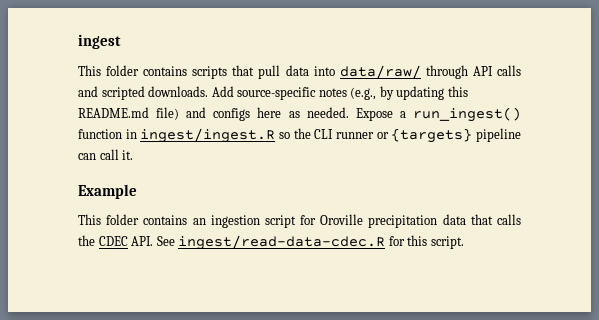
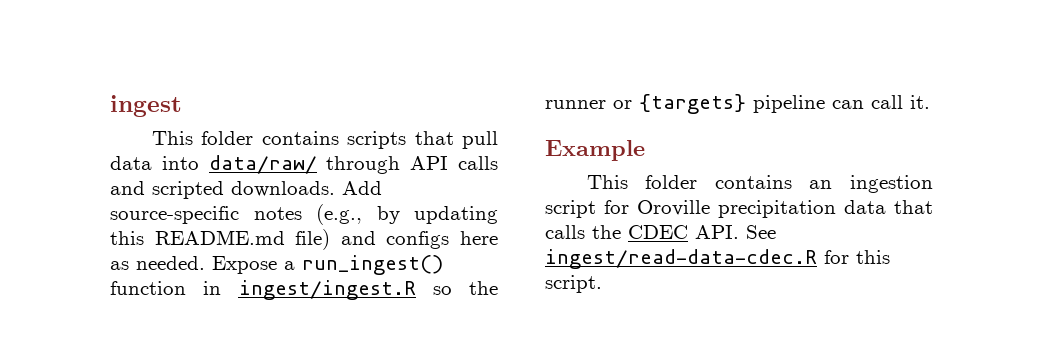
- Expose a run_ingest() function in ingest/ingest.R so the CLI runner or {targets} pipeline can call it.
+ Expose a run_ingest() function in ingest/ingest.R so the runner or {targets} pipeline can call it.

